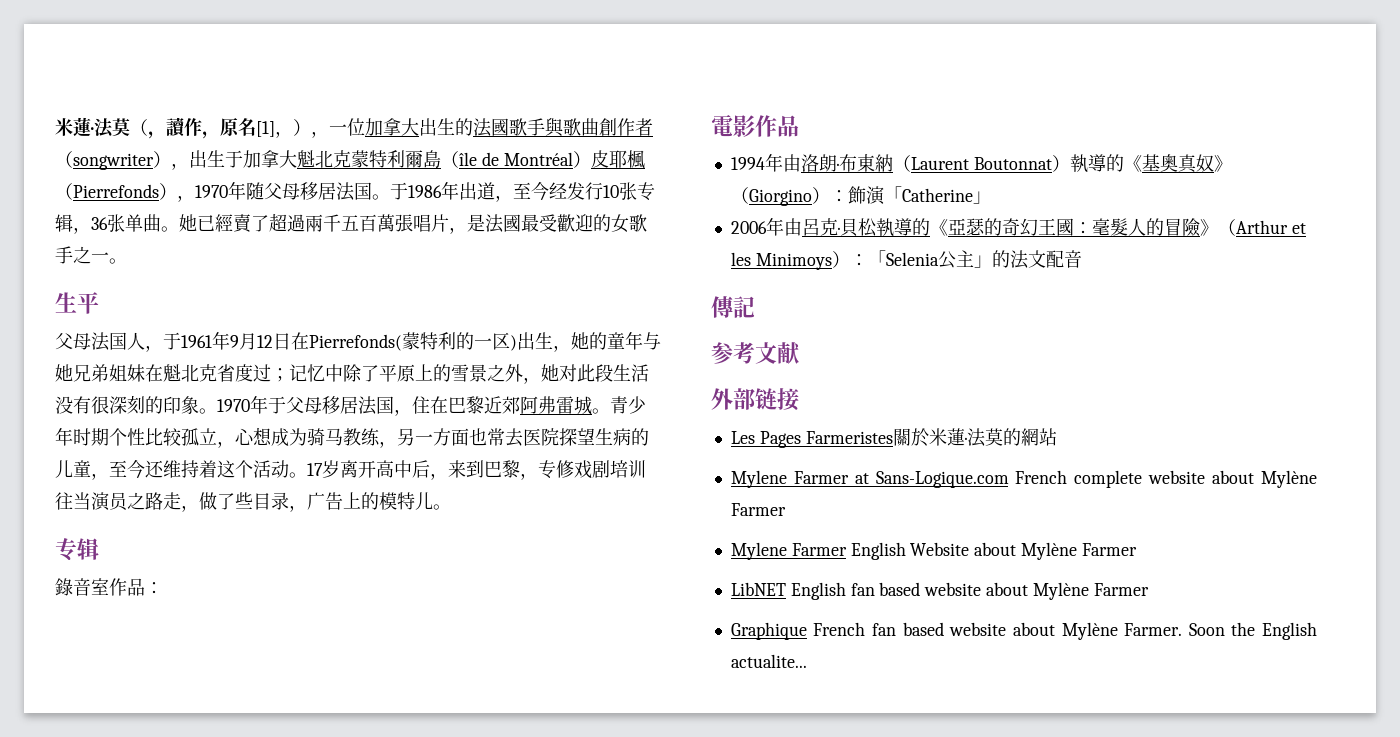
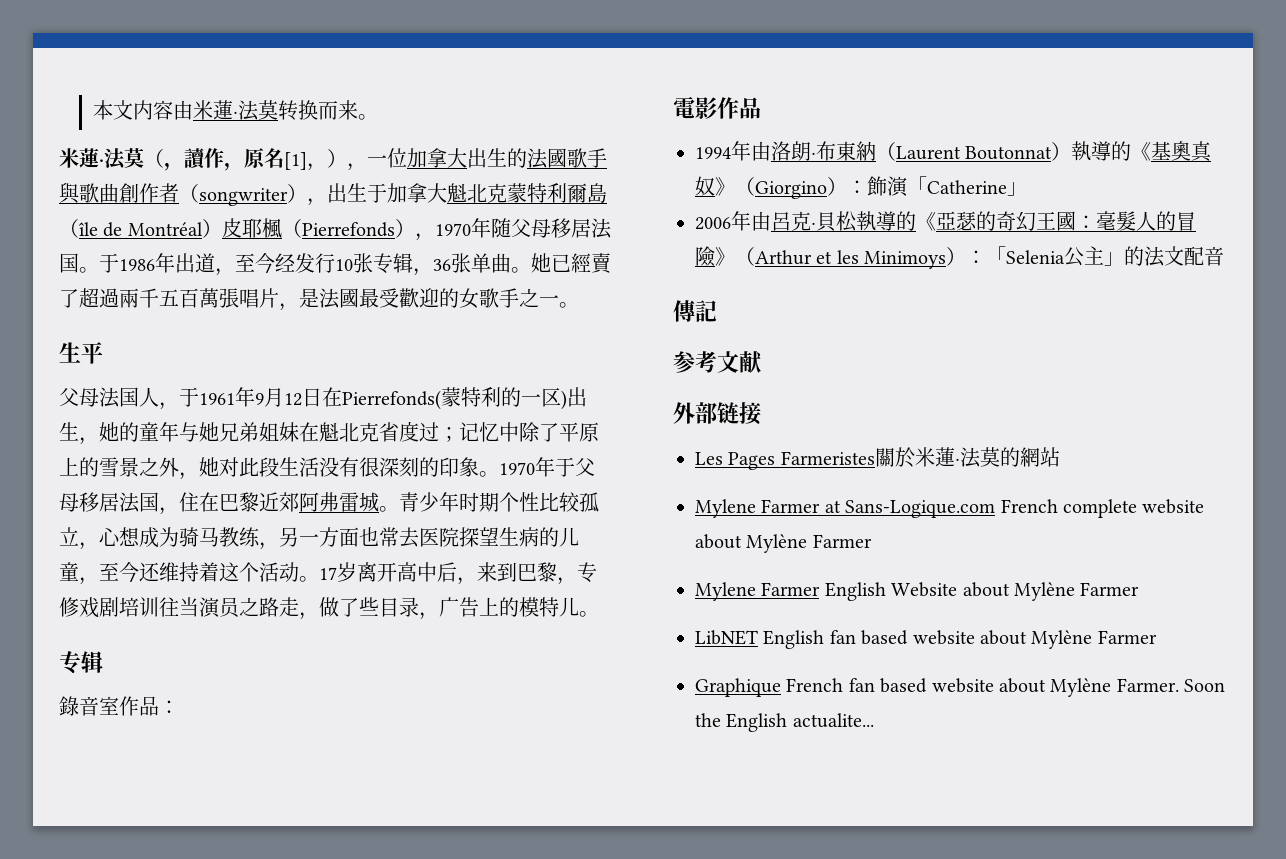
+ 本文内容由米蓮·法莫转换而来。

